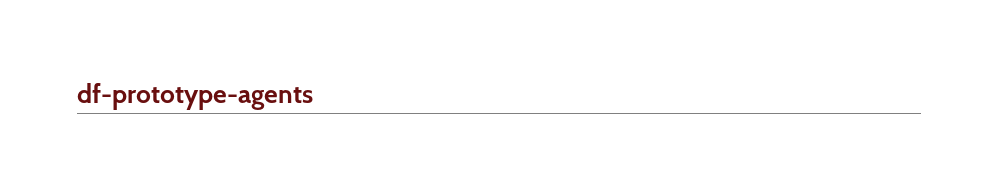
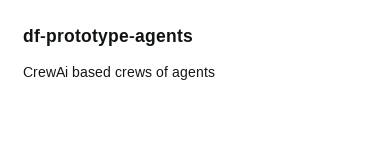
+ CrewAi based crews of agents

